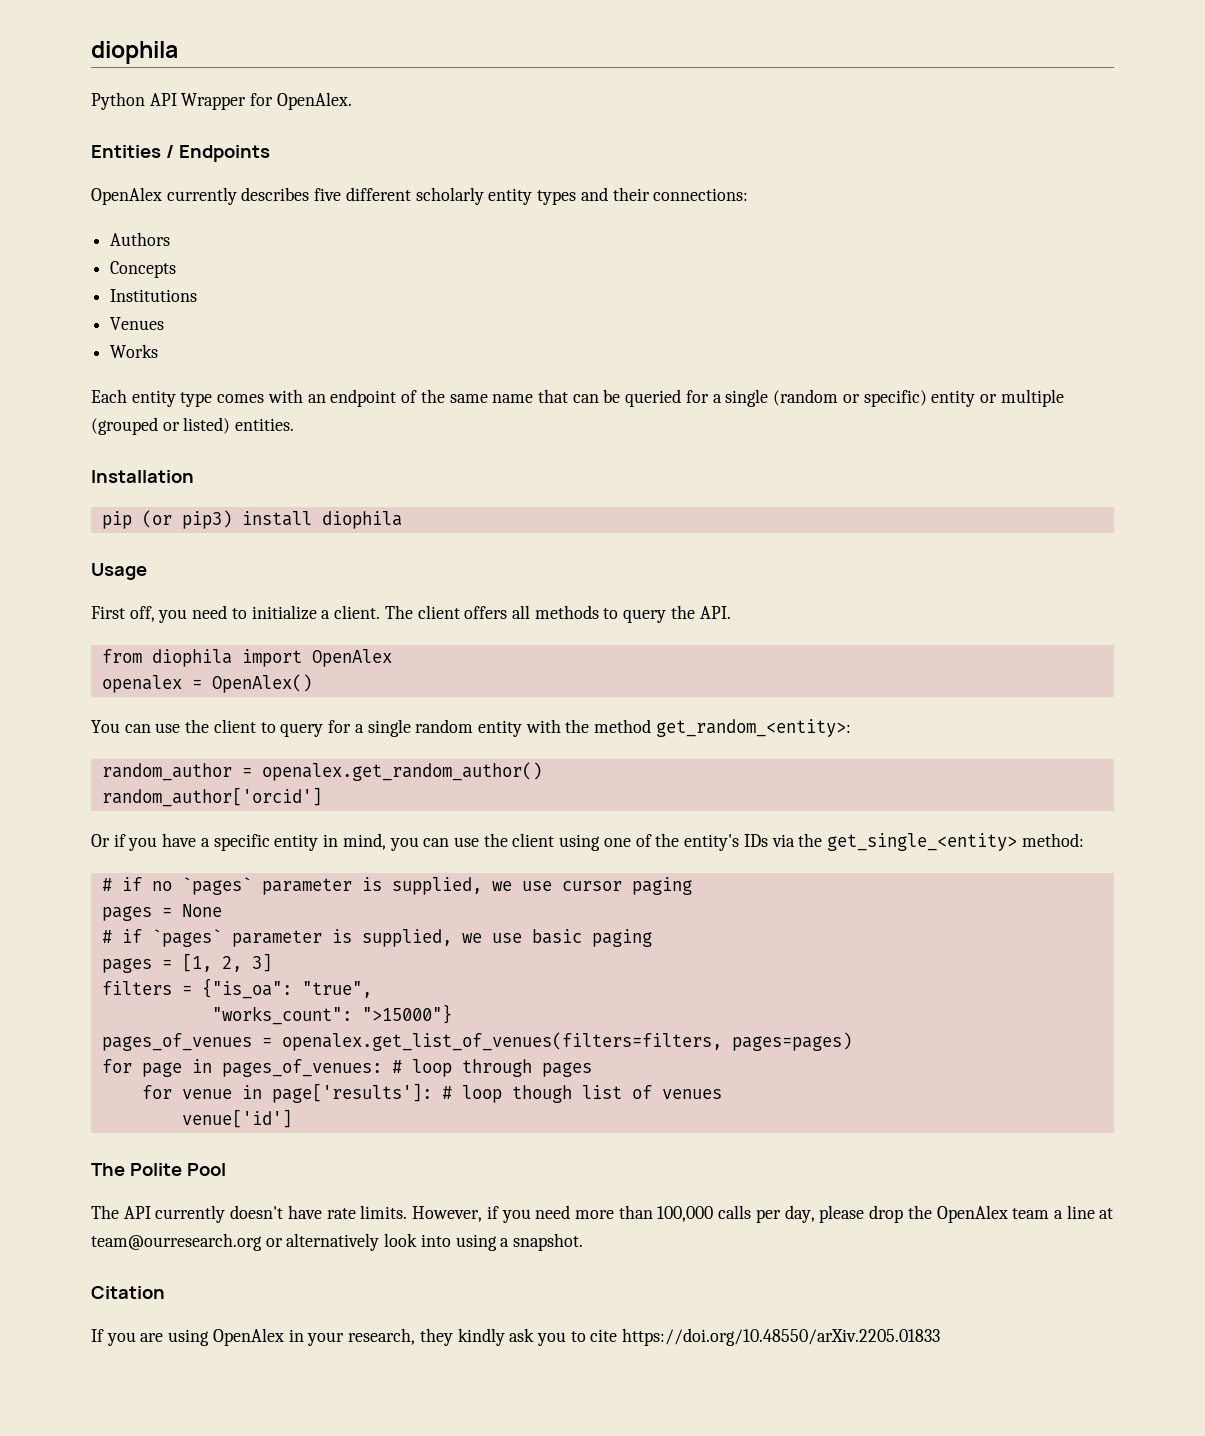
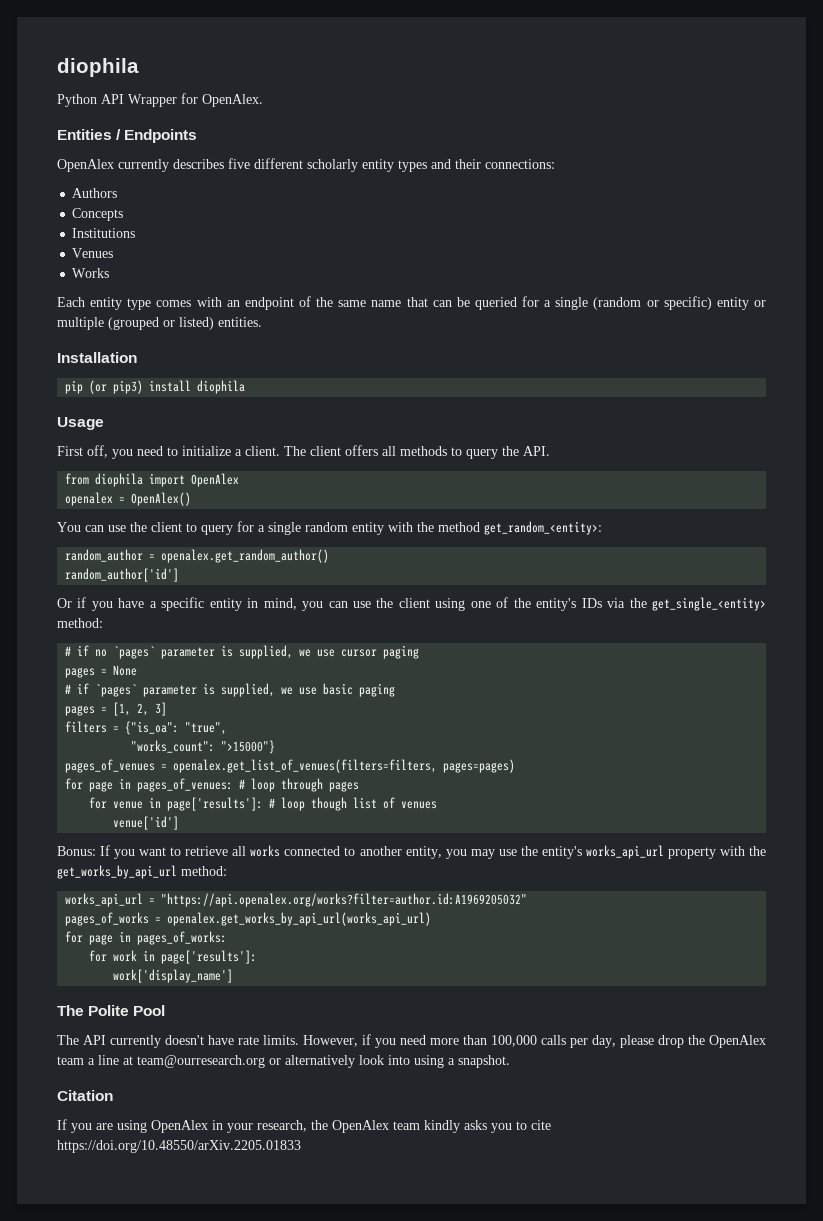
- random_author['orcid']
+ random_author['id']
+ Bonus: If you want to retrieve all works connected to another entity, you may use the entity's works_api_url property with the get_works_by_api_url method:
+ works_api_url = "https://api.openalex.org/works?filter=author.id:A1969205032"
+ pages_of_works = openalex.get_works_by_api_url(works_api_url)
+ for page in pages_of_works:
+ for work in page['results']:
+ work['display_name']
- If you are using OpenAlex in your research, they kindly ask you to cite https://doi.org/10.48550/arXiv.2205.01833
+ If you are using OpenAlex in your research, the OpenAlex team kindly asks you to cite https://doi.org/10.48550/arXiv.2205.01833

